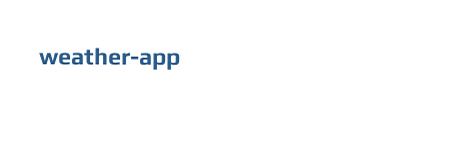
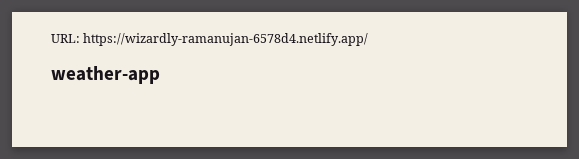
+ URL: https://wizardly-ramanujan-6578d4.netlify.app/

